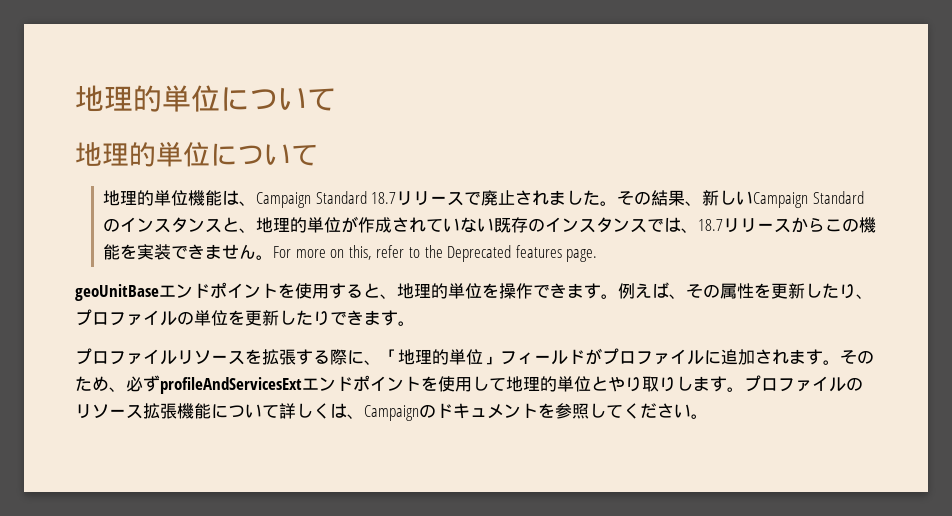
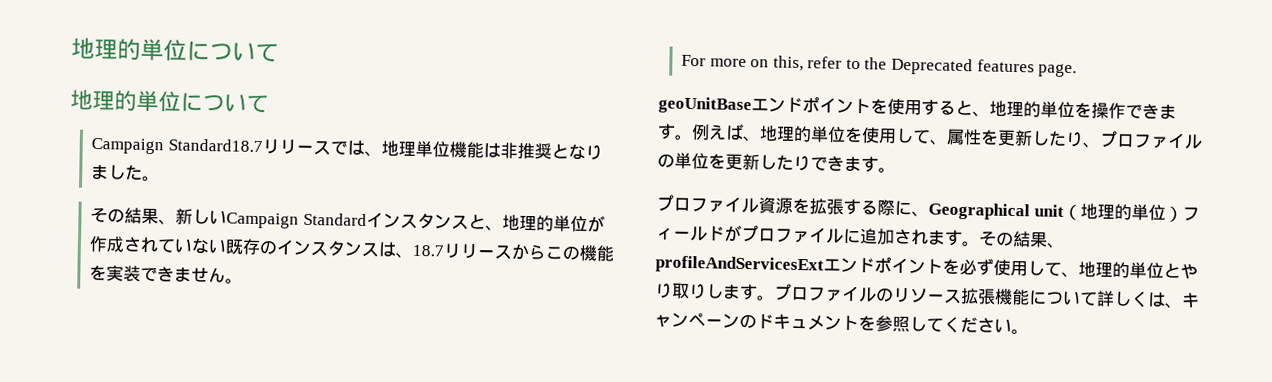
- 地理的単位機能は、Campaign Standard 18.7リリースで廃止されました。その結果、新しいCampaign Standardのインスタンスと、地理的単位が作成されていない既存のインスタンスでは、18.7リリースからこの機能を実装できません。For more on this, refer to the Deprecated features page.
+ Campaign Standard18.7リリースでは、地理単位機能は非推奨となりました。
+ その結果、新しいCampaign Standardインスタンスと、地理的単位が作成されていない既存のインスタンスは、18.7リリースからこの機能を実装できません。
+ For more on this, refer to the Deprecated features page.
- 例えば、その属性を更新したり、プロファイルの単位を更新したりできます。
+ 例えば、地理的単位を使用して、属性を更新したり、プロファイルの単位を更新したりできます。
- プロファイルリソースを拡張する際に、「地理的単位」フィールドがプロファイルに追加されます。
+ プロファイル資源を拡張する際に、Geographical unit（地理的単位）フィールドがプロファイルに追加されます。
- そのため、必ずprofileAndServicesExtエンドポイントを使用して地理的単位とやり取りします。
+ その結果、profileAndServicesExtエンドポイントを必ず使用して、地理的単位とやり取りします。
- プロファイルのリソース拡張機能について詳しくは、Campaignのドキュメントを参照してください。
+ プロファイルのリソース拡張機能について詳しくは、キャンペーンのドキュメントを参照してください。

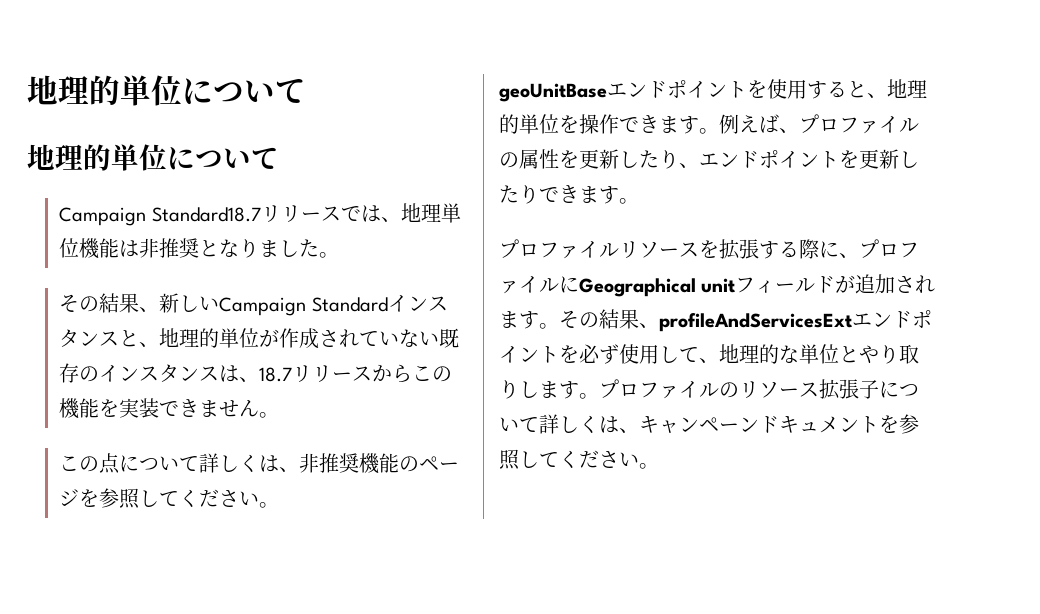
- For more on this, refer to the Deprecated features page.
+ この点について詳しくは、非推奨機能のページを参照してください。
- 例えば、地理的単位を使用して、属性を更新したり、プロファイルの単位を更新したりできます。
+ 例えば、プロファイルの属性を更新したり、エンドポイントを更新したりできます。
- プロファイル資源を拡張する際に、Geographical unit（地理的単位）フィールドがプロファイルに追加されます。
+ プロファイルリソースを拡張する際に、プロファイルにGeographical unitフィールドが追加されます。
- その結果、profileAndServicesExtエンドポイントを必ず使用して、地理的単位とやり取りします。
+ その結果、profileAndServicesExtエンドポイントを必ず使用して、地理的な単位とやり取りします。
- プロファイルのリソース拡張機能について詳しくは、キャンペーンのドキュメントを参照してください。
+ プロファイルのリソース拡張子について詳しくは、キャンペーンドキュメントを参照してください。

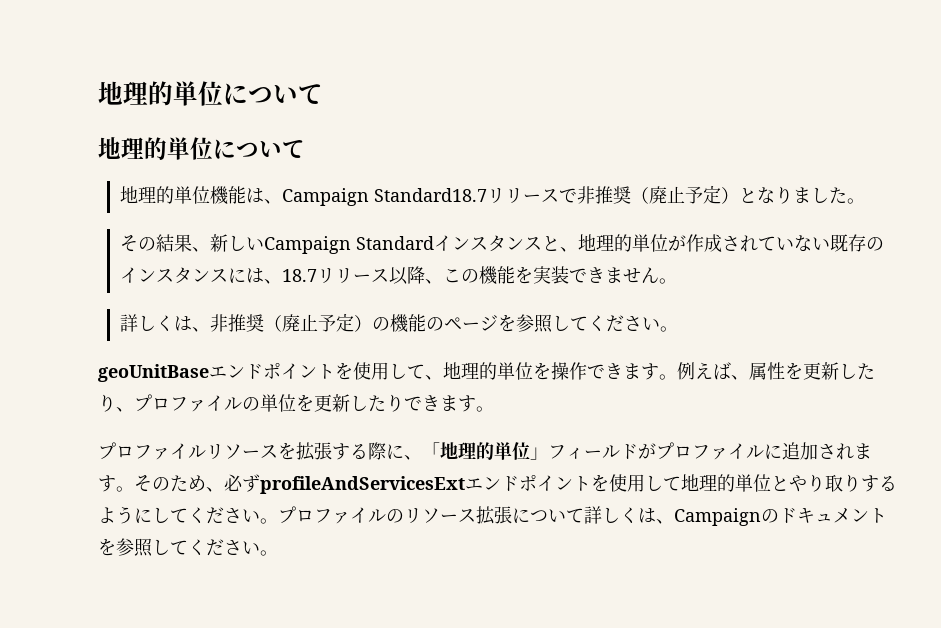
- Campaign Standard18.7リリースでは、地理単位機能は非推奨となりました。
+ 地理的単位機能は、Campaign Standard18.7リリースで非推奨（廃止予定）となりました。
- その結果、新しいCampaign Standardインスタンスと、地理的単位が作成されていない既存のインスタンスは、18.7リリースからこの機能を実装できません。
+ その結果、新しいCampaign Standardインスタンスと、地理的単位が作成されていない既存のインスタンスには、18.7リリース以降、この機能を実装できません。
- この点について詳しくは、非推奨機能のページを参照してください。
+ 詳しくは、非推奨（廃止予定）の機能のページを参照してください。
- geoUnitBaseエンドポイントを使用すると、地理的単位を操作できます。
+ geoUnitBaseエンドポイントを使用して、地理的単位を操作できます。
- 例えば、プロファイルの属性を更新したり、エンドポイントを更新したりできます。
+ 例えば、属性を更新したり、プロファイルの単位を更新したりできます。
- プロファイルリソースを拡張する際に、プロファイルにGeographical unitフィールドが追加されます。
+ プロファイルリソースを拡張する際に、「地理的単位」フィールドがプロファイルに追加されます。
- その結果、profileAndServicesExtエンドポイントを必ず使用して、地理的な単位とやり取りします。
+ そのため、必ずprofileAndServicesExtエンドポイントを使用して地理的単位とやり取りするようにしてください。
- プロファイルのリソース拡張子について詳しくは、キャンペーンドキュメントを参照してください。
+ プロファイルのリソース拡張について詳しくは、Campaignのドキュメントを参照してください。

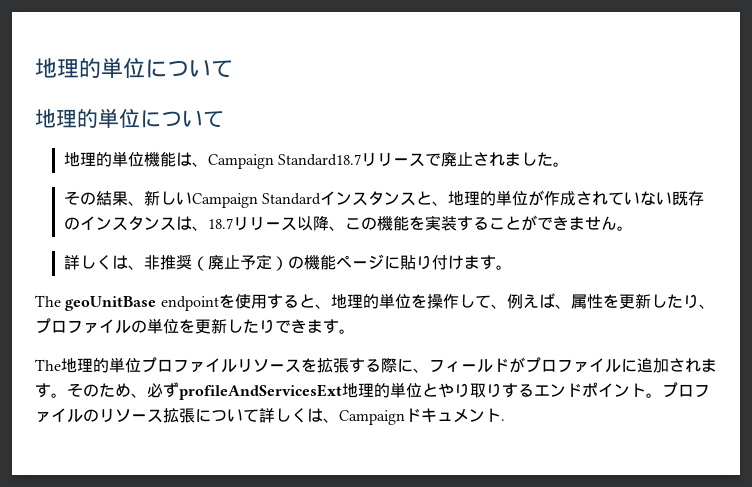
- 地理的単位機能は、Campaign Standard18.7リリースで非推奨（廃止予定）となりました。
+ 地理的単位機能は、Campaign Standard18.7リリースで廃止されました。
- その結果、新しいCampaign Standardインスタンスと、地理的単位が作成されていない既存のインスタンスには、18.7リリース以降、この機能を実装できません。
+ その結果、新しいCampaign Standardインスタンスと、地理的単位が作成されていない既存のインスタンスは、18.7リリース以降、この機能を実装することができません。
- 詳しくは、非推奨（廃止予定）の機能のページを参照してください。
- geoUnitBaseエンドポイントを使用して、地理的単位を操作できます。例えば、属性を更新したり、プロファイルの単位を更新したりできます。
+ 詳しくは、非推奨（廃止予定）の機能ページに貼り付けます。
+ The geoUnitBase endpointを使用すると、地理的単位を操作して、例えば、属性を更新したり、プロファイルの単位を更新したりできます。
- プロファイルリソースを拡張する際に、「地理的単位」フィールドがプロファイルに追加されます。
+ The地理的単位プロファイルリソースを拡張する際に、フィールドがプロファイルに追加されます。
- そのため、必ずprofileAndServicesExtエンドポイントを使用して地理的単位とやり取りするようにしてください。
+ そのため、必ずprofileAndServicesExt地理的単位とやり取りするエンドポイント。
- プロファイルのリソース拡張について詳しくは、Campaignのドキュメントを参照してください。
+ プロファイルのリソース拡張について詳しくは、Campaignドキュメント.

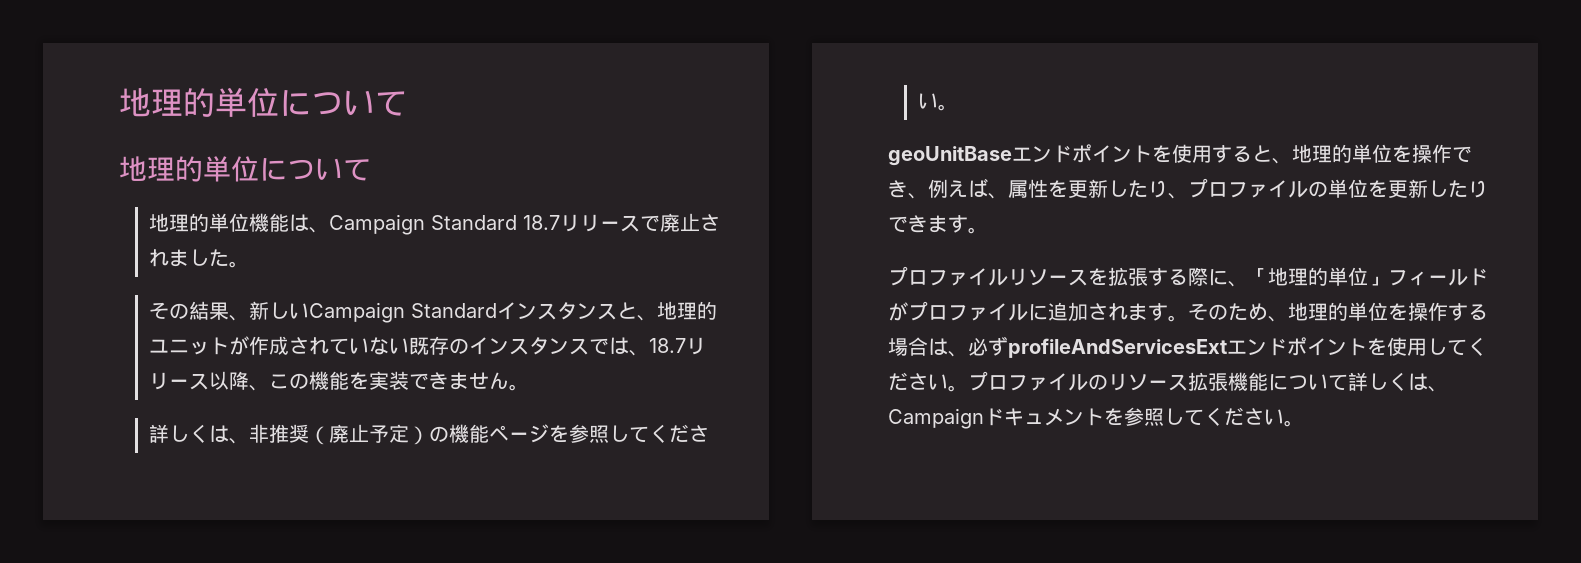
- 地理的単位機能は、Campaign Standard18.7リリースで廃止されました。
+ 地理的単位機能は、Campaign Standard 18.7リリースで廃止されました。
- その結果、新しいCampaign Standardインスタンスと、地理的単位が作成されていない既存のインスタンスは、18.7リリース以降、この機能を実装することができません。
+ その結果、新しいCampaign Standardインスタンスと、地理的ユニットが作成されていない既存のインスタンスでは、18.7リリース以降、この機能を実装できません。
- 詳しくは、非推奨（廃止予定）の機能ページに貼り付けます。
- The geoUnitBase endpointを使用すると、地理的単位を操作して、例えば、属性を更新したり、プロファイルの単位を更新したりできます。
+ 詳しくは、非推奨（廃止予定）の機能ページを参照してください。
+ geoUnitBaseエンドポイントを使用すると、地理的単位を操作でき、例えば、属性を更新したり、プロファイルの単位を更新したりできます。
- The地理的単位プロファイルリソースを拡張する際に、フィールドがプロファイルに追加されます。
+ プロファイルリソースを拡張する際に、「地理的単位」フィールドがプロファイルに追加されます。
- そのため、必ずprofileAndServicesExt地理的単位とやり取りするエンドポイント。
+ そのため、地理的単位を操作する場合は、必ずprofileAndServicesExtエンドポイントを使用してください。
- プロファイルのリソース拡張について詳しくは、Campaignドキュメント.
+ プロファイルのリソース拡張機能について詳しくは、Campaignドキュメントを参照してください。

